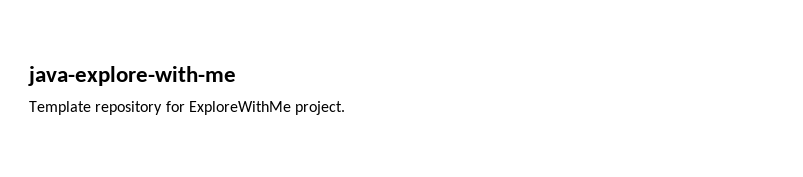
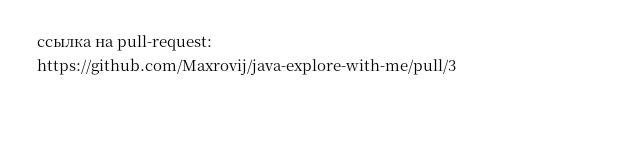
- java-explore-with-me
- Template repository for ExploreWithMe project.
+ ссылка на pull-request: https://github.com/Maxrovij/java-explore-with-me/pull/3

